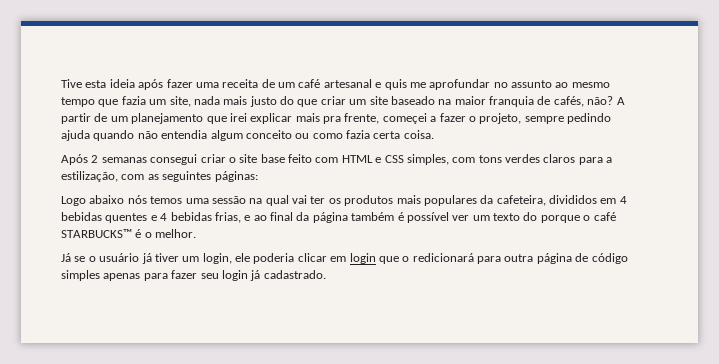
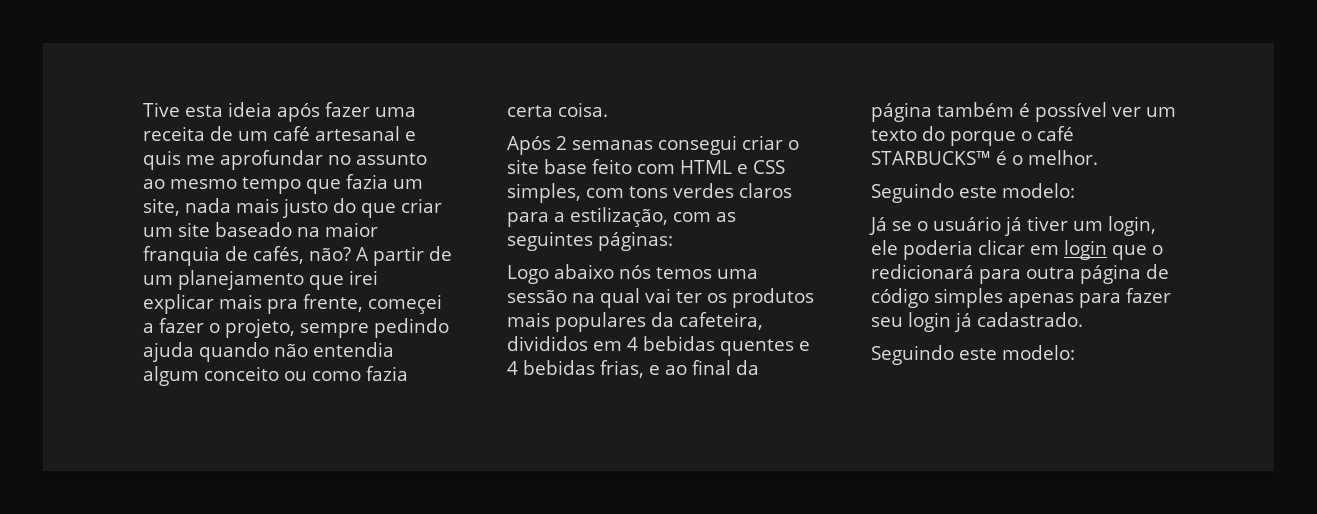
  Logo abaixo nós temos uma sessão na qual vai ter os produtos mais populares da cafeteira, divididos em 4 bebidas quentes e 4 bebidas frias, e ao final da página também é possível ver um texto do porque o café STARBUCKS™ é o melhor.
+ Seguindo este modelo:
  Já se o usuário já tiver um login, ele poderia clicar em login que o redicionará para outra página de código simples apenas para fazer seu login já cadastrado.
+ Seguindo este modelo:

